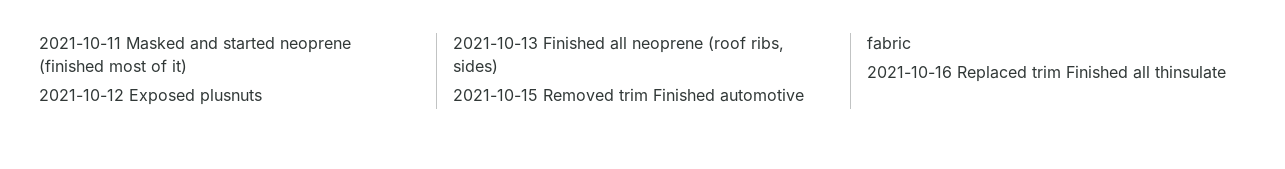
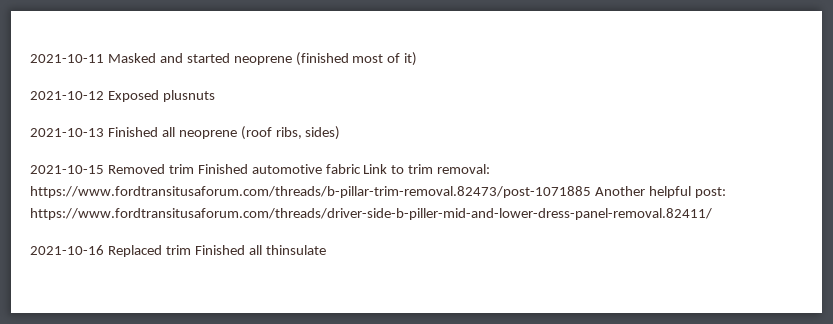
- 2021-10-15 Removed trim Finished automotive fabric
+ 2021-10-15 Removed trim Finished automotive fabric Link to trim removal: https://www.fordtransitusaforum.com/threads/b-pillar-trim-removal.82473/post-1071885 Another helpful post: https://www.fordtransitusaforum.com/threads/driver-side-b-piller-mid-and-lower-dress-panel-removal.82411/

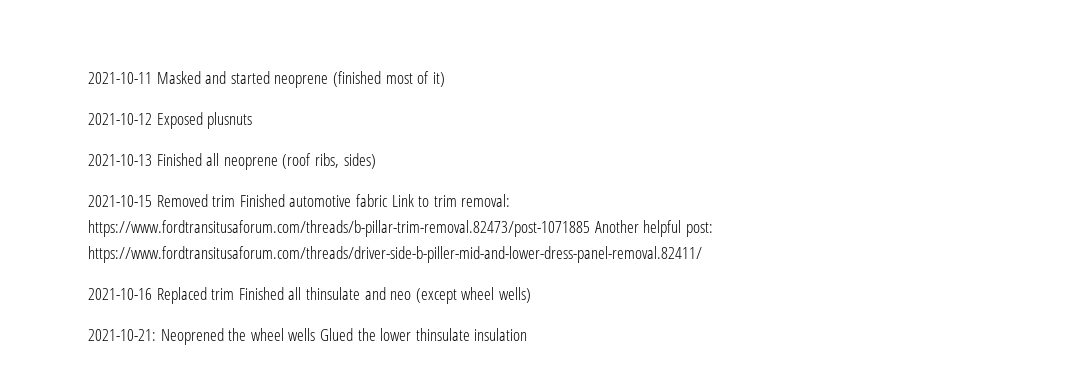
- 2021-10-16 Replaced trim Finished all thinsulate
+ 2021-10-16 Replaced trim Finished all thinsulate and neo (except wheel wells)
+ 2021-10-21: Neoprened the wheel wells Glued the lower thinsulate insulation

